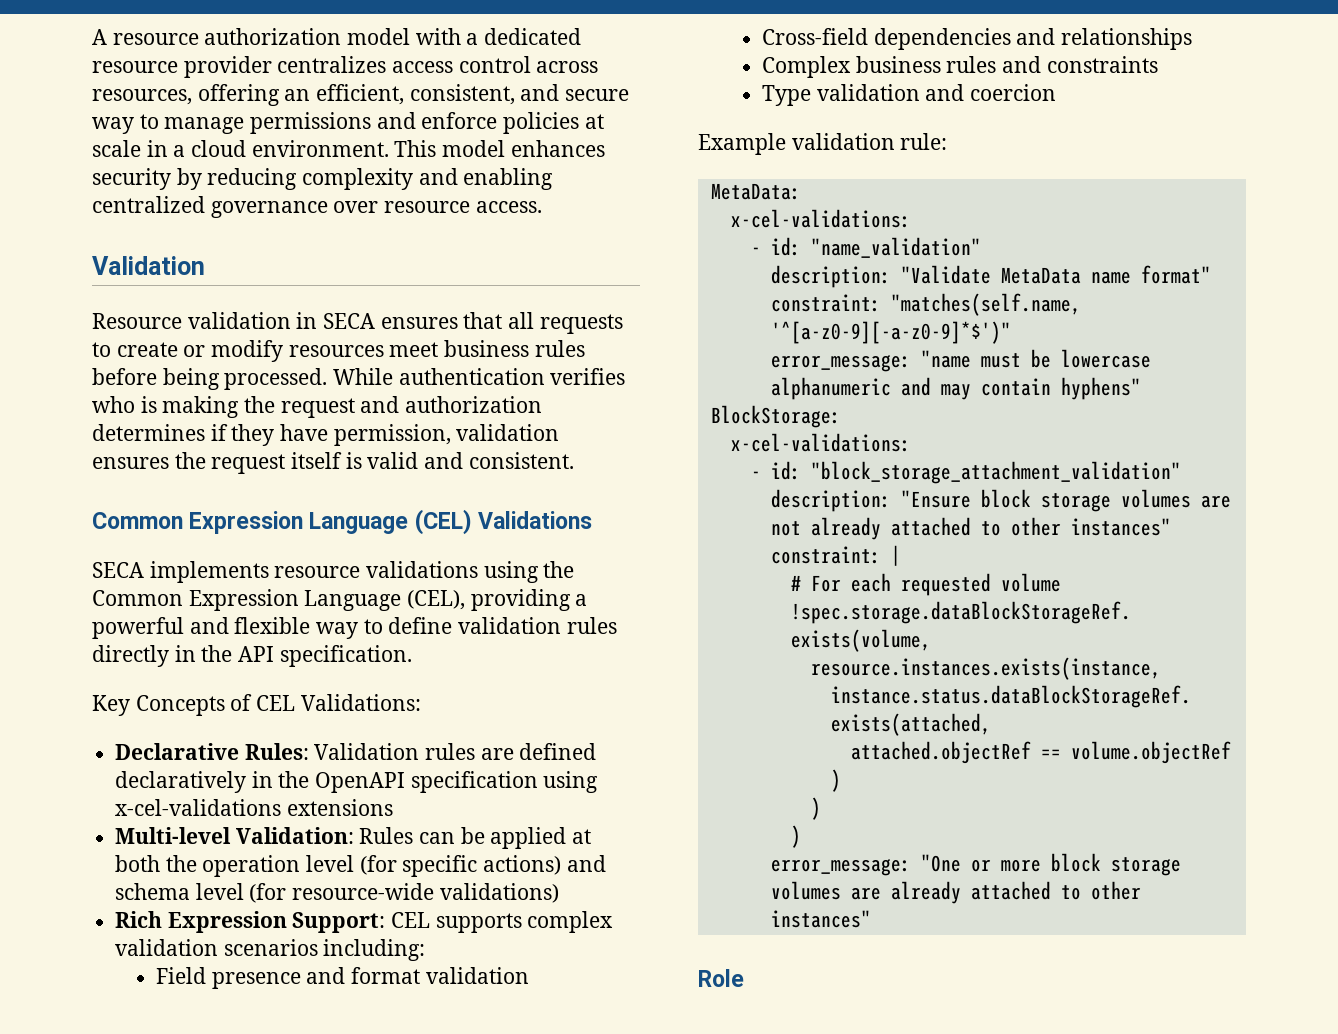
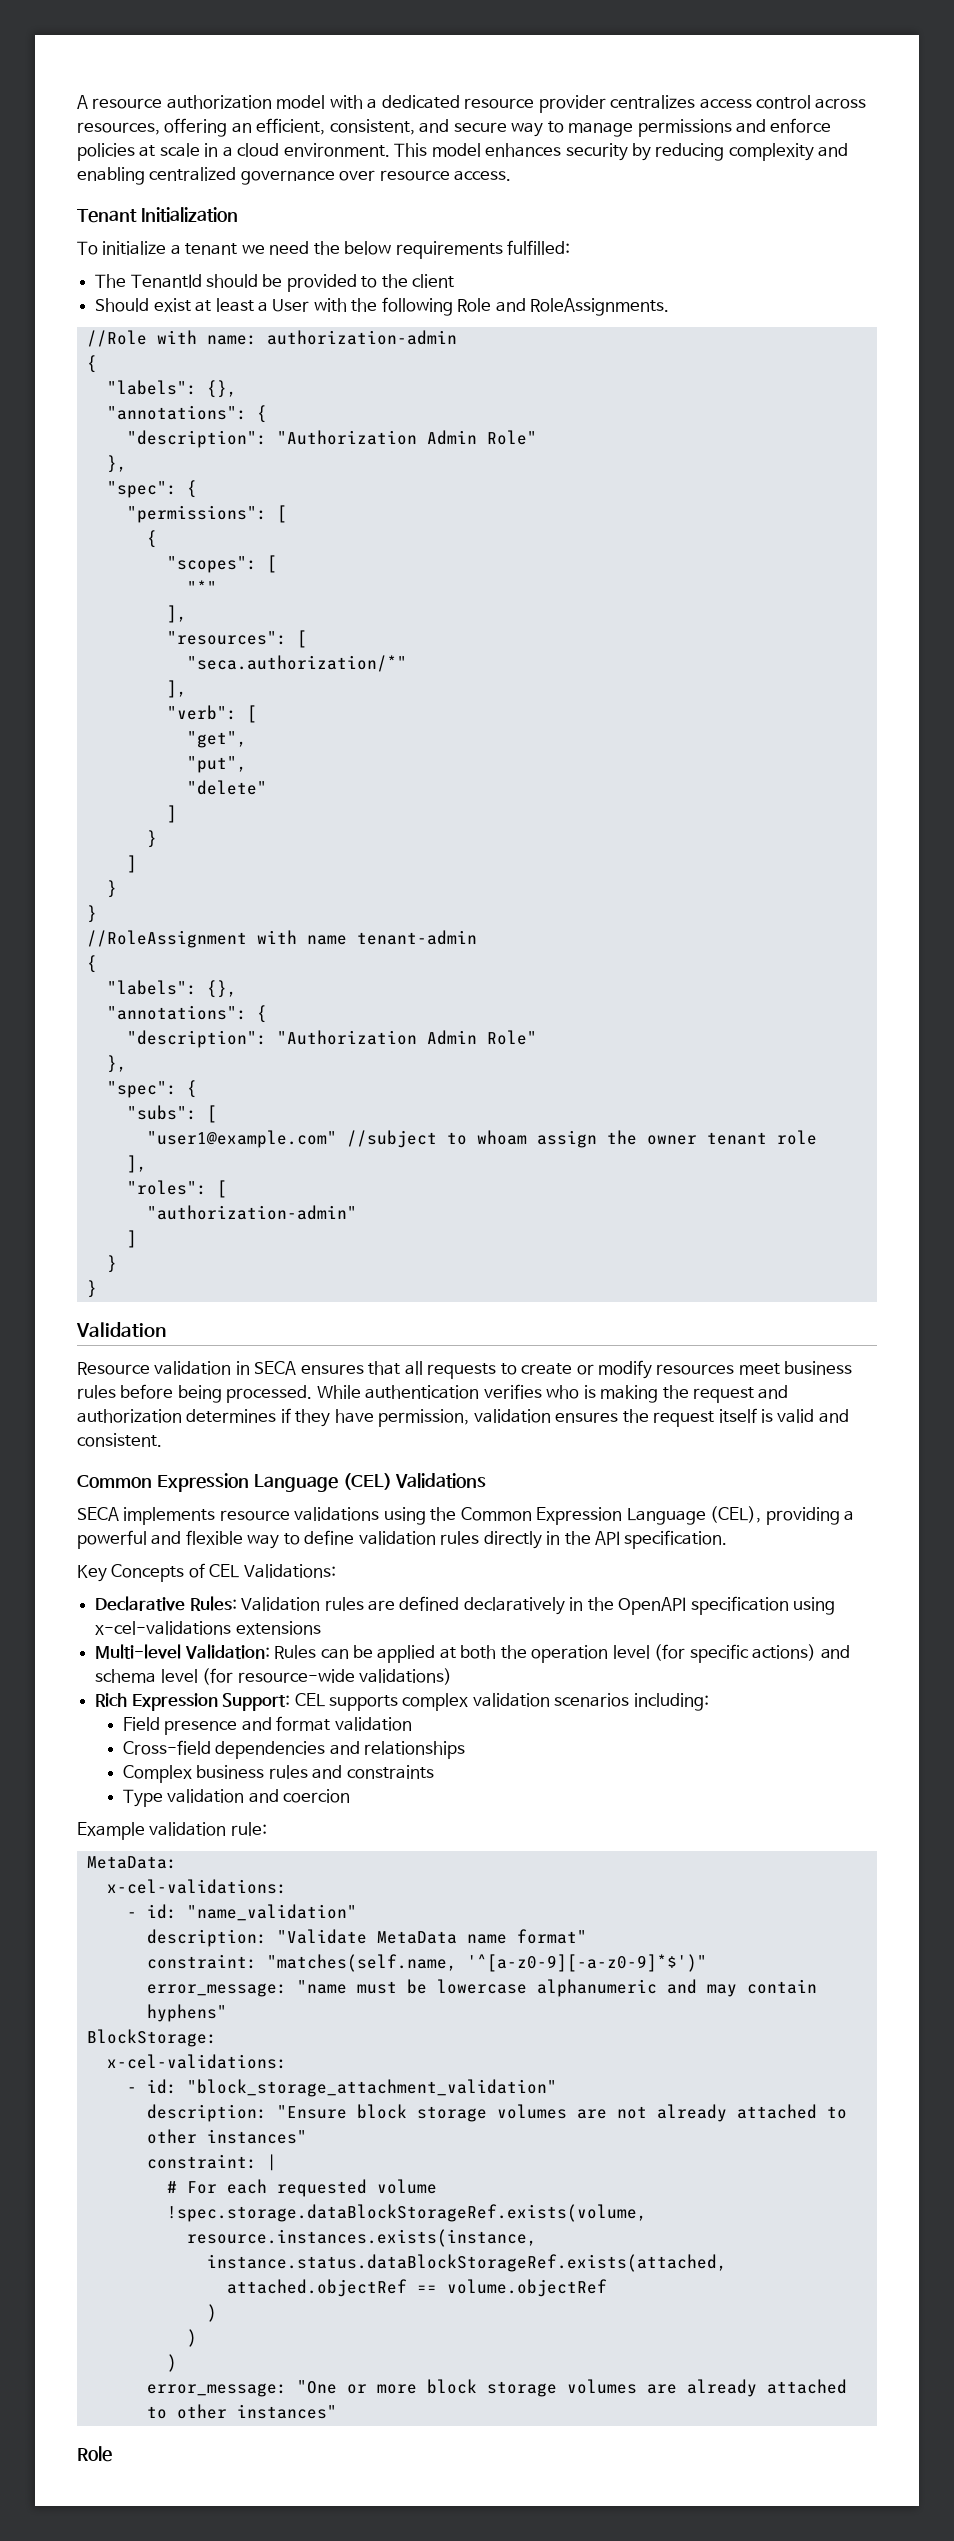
+ Tenant Initialization
+ To initialize a tenant we need the below requirements fulfilled:
+ The TenantId should be provided to the client
+ Should exist at least a User with the following Role and RoleAssignments.
+ //Role with name: authorization-admin
+ {
+ "labels": {},
+ "annotations": {
+ "description": "Authorization Admin Role"
+ },
+ "spec": {
+ "permissions": [
+ {
+ "scopes": [
+ "*"
+ ],
+ "resources": [
+ "seca.authorization/*"
+ ],
+ "verb": [
+ "get",
+ "put",
+ "delete"
+ ]
+ }
+ ]
+ }
+ }
+ //RoleAssignment with name tenant-admin
+ {
+ "labels": {},
+ "annotations": {
+ "description": "Authorization Admin Role"
+ },
+ "spec": {
+ "subs": [
+ "user1@example.com" //subject to whoam assign the owner tenant role
+ ],
+ "roles": [
+ "authorization-admin"
+ ]
+ }
+ }

